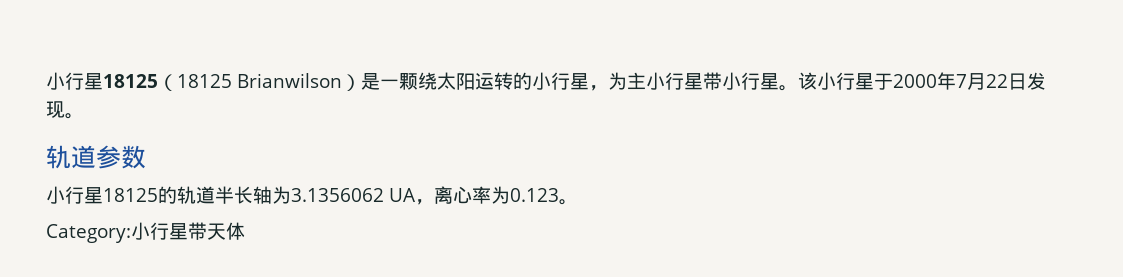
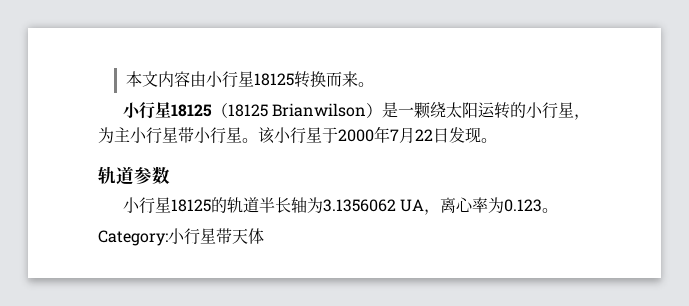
+ 本文内容由小行星18125转换而来。

